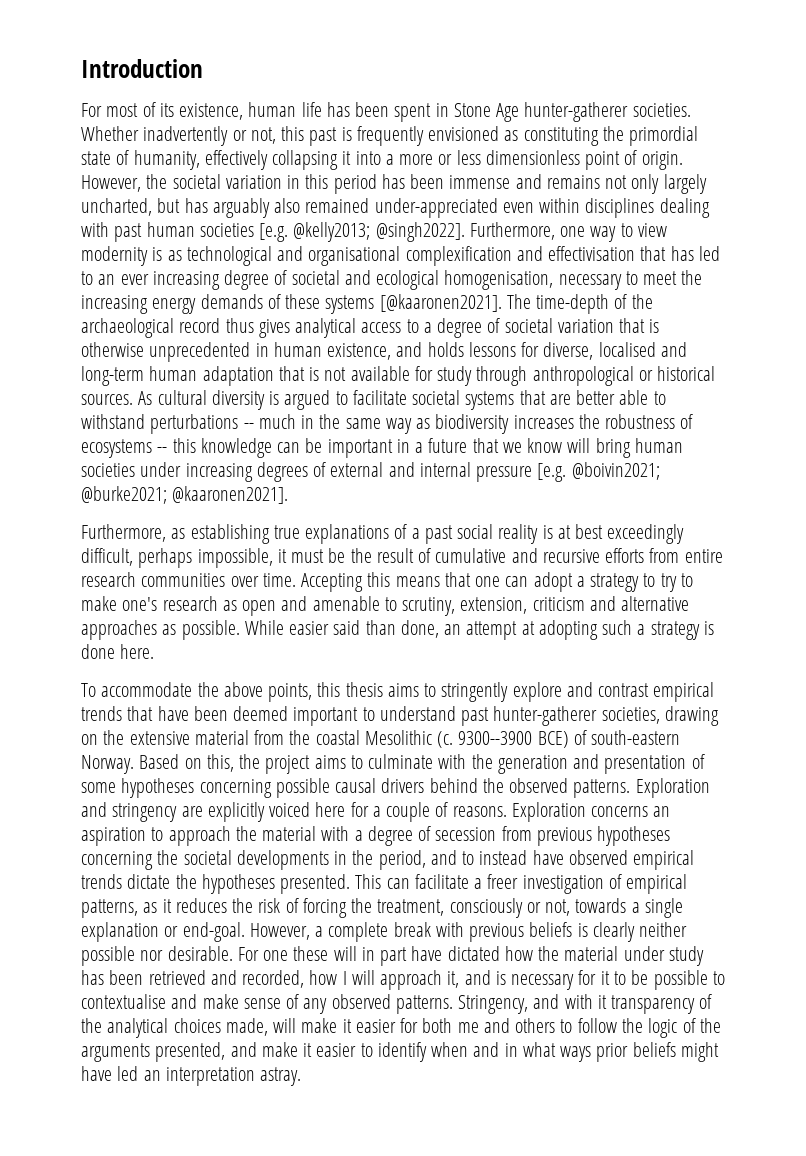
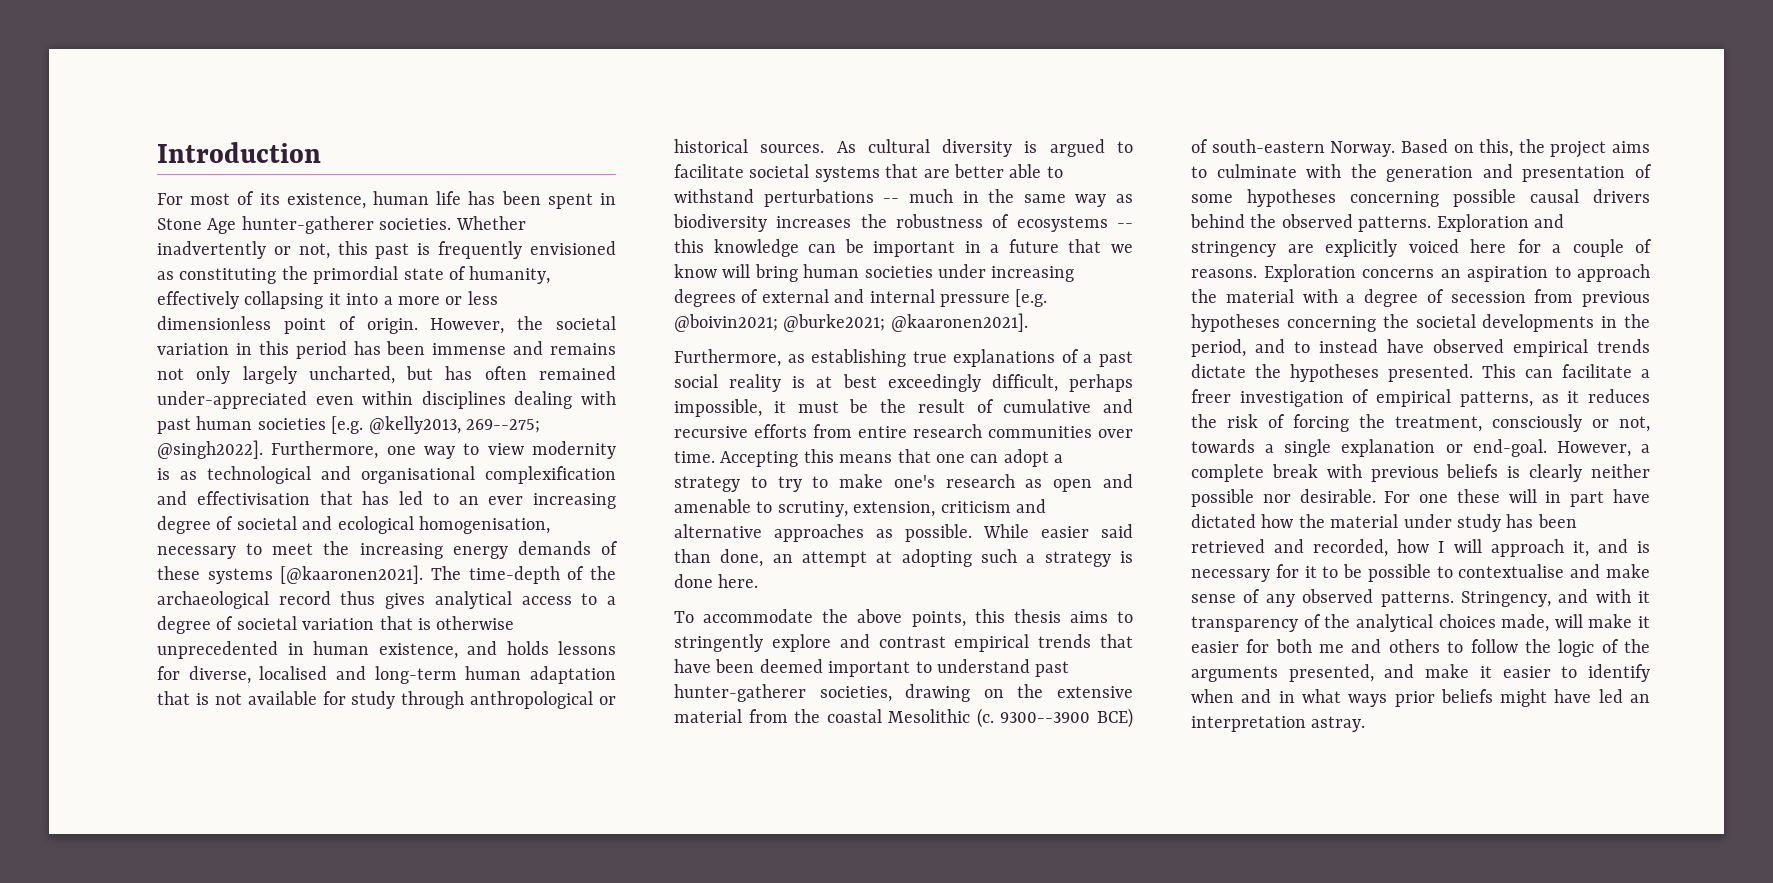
- However, the societal variation in this period has been immense and remains not only largely uncharted, but has arguably also remained under-appreciated even within disciplines dealing with past human societies [e.g. @kelly2013; @singh2022].
+ However, the societal variation in this period has been immense and remains not only largely uncharted, but has often remained under-appreciated even within disciplines dealing with past human societies [e.g. @kelly2013, 269--275; @singh2022].

